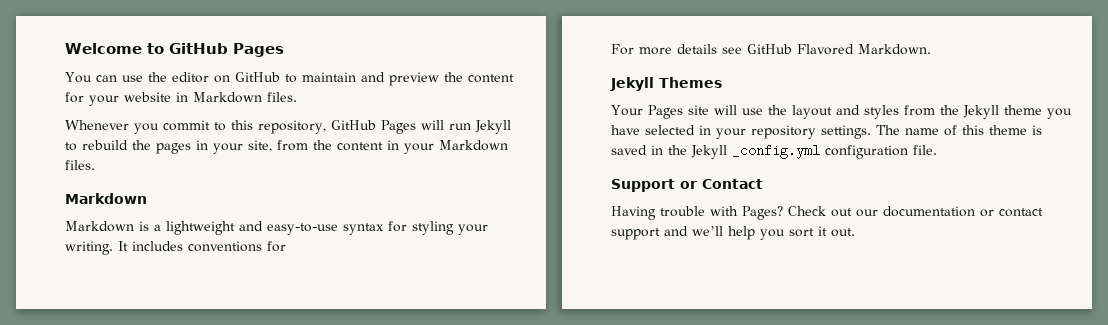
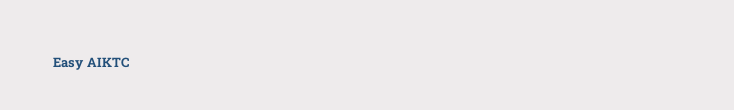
- Welcome to GitHub Pages
- You can use the editor on GitHub to maintain and preview the content for your website in Markdown files.
- Whenever you commit to this repository, GitHub Pages will run Jekyll to rebuild the pages in your site, from the content in your Markdown files.
- Markdown
- Markdown is a lightweight and easy-to-use syntax for styling your writing. It includes conventions for
- For more details see GitHub Flavored Markdown.
- Jekyll Themes
- Your Pages site will use the layout and styles from the Jekyll theme you have selected in your repository settings. The name of this theme is saved in the Jekyll _config.yml configuration file.
- Support or Contact
- Having trouble with Pages? Check out our documentation or contact support and we’ll help you sort it out.
+ Easy AIKTC

